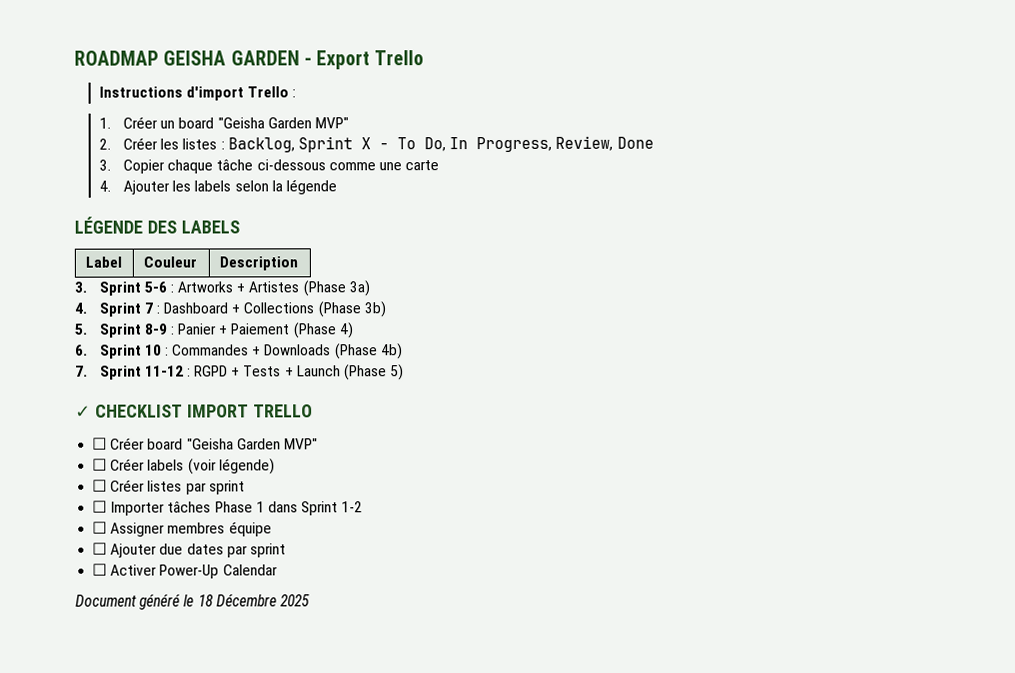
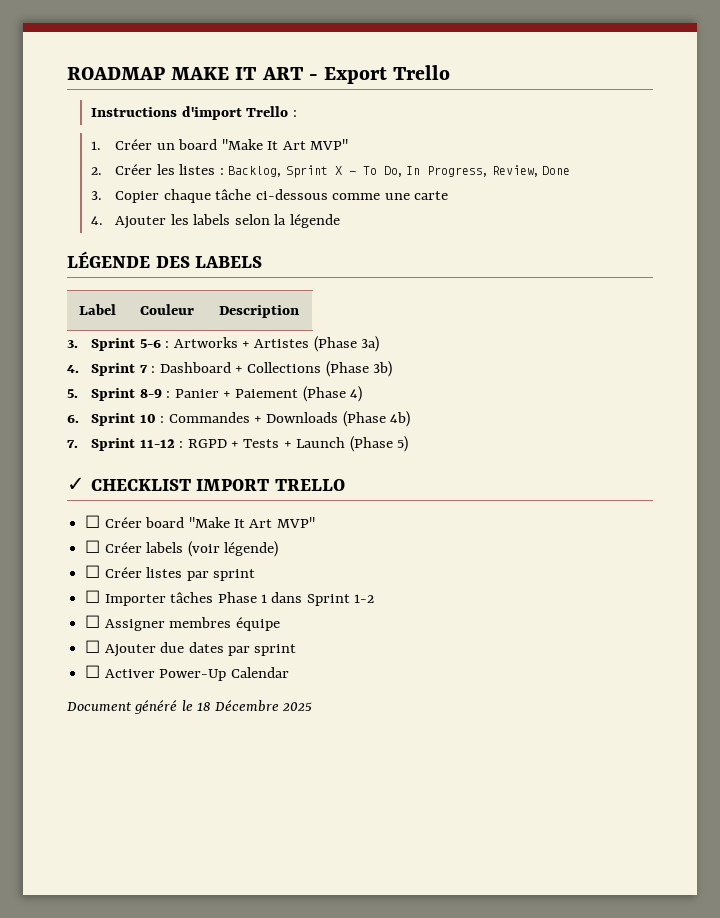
- ROADMAP GEISHA GARDEN - Export Trello
+ ROADMAP MAKE IT ART - Export Trello
- 1. Créer un board "Geisha Garden MVP"
+ 1. Créer un board "Make It Art MVP"
- ☐ Créer board "Geisha Garden MVP"
+ ☐ Créer board "Make It Art MVP"

